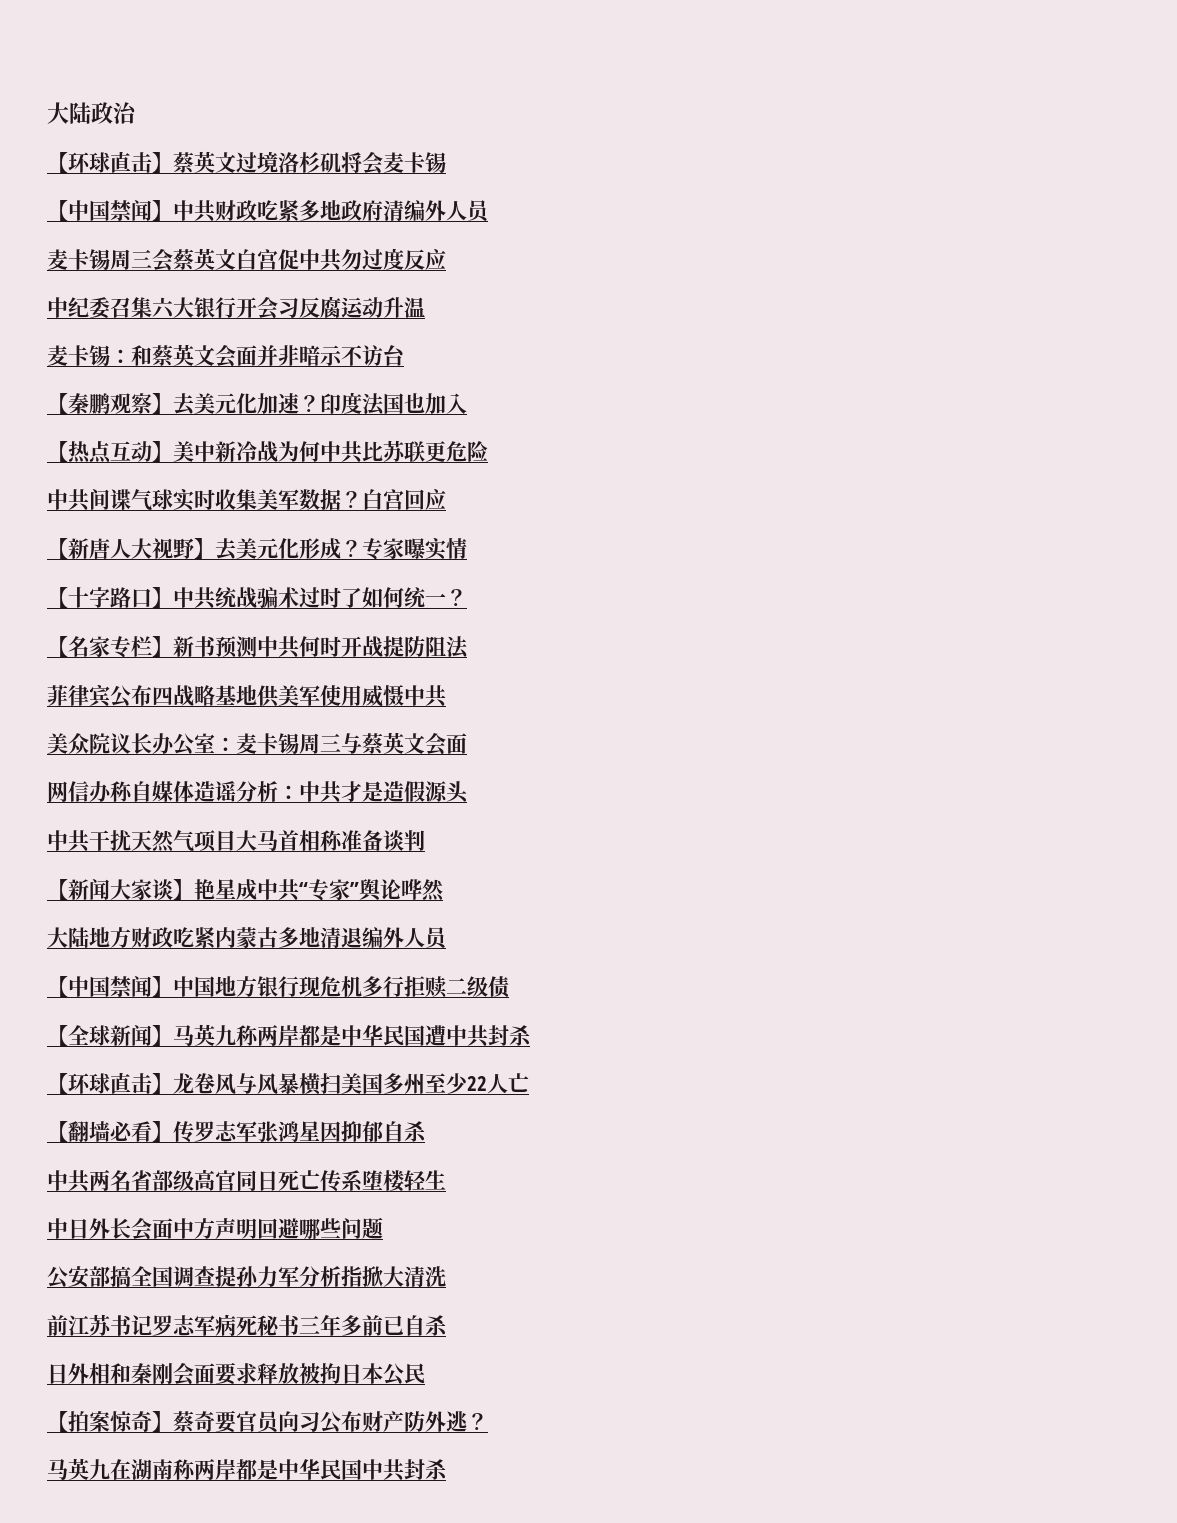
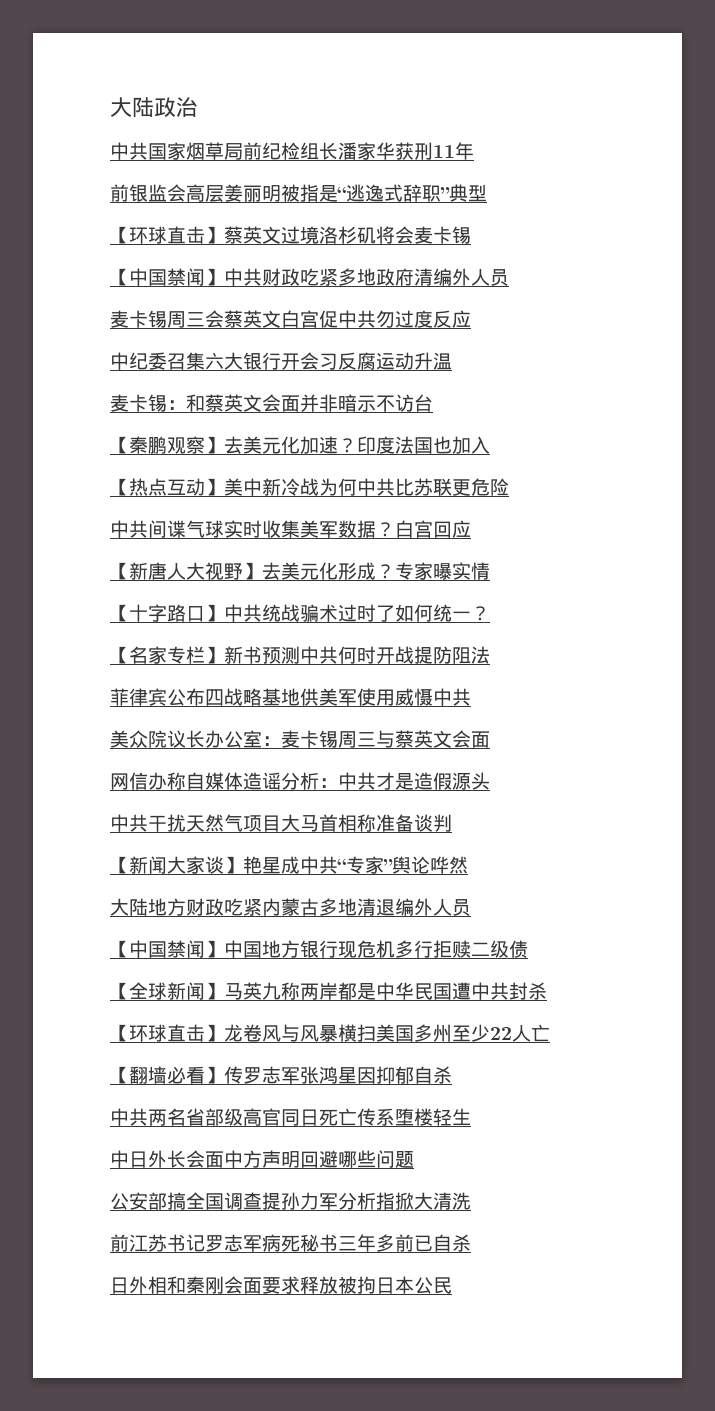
+ 中共国家烟草局前纪检组长潘家华获刑11年
+ 前银监会高层姜丽明被指是“逃逸式辞职”典型
- 【拍案惊奇】蔡奇要官员向习公布财产防外逃？
- 马英九在湖南称两岸都是中华民国中共封杀

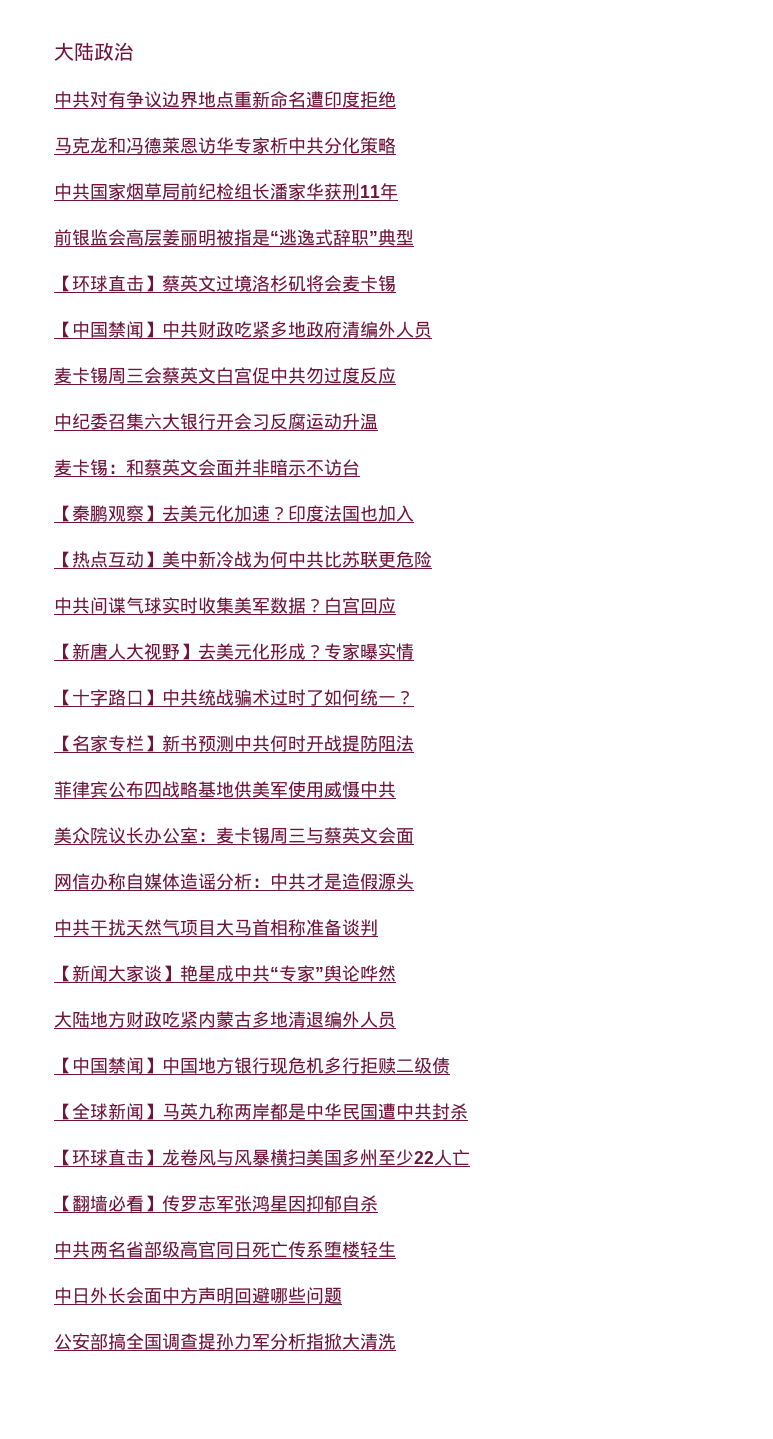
+ 中共对有争议边界地点重新命名遭印度拒绝
+ 马克龙和冯德莱恩访华专家析中共分化策略
- 前江苏书记罗志军病死秘书三年多前已自杀
- 日外相和秦刚会面要求释放被拘日本公民

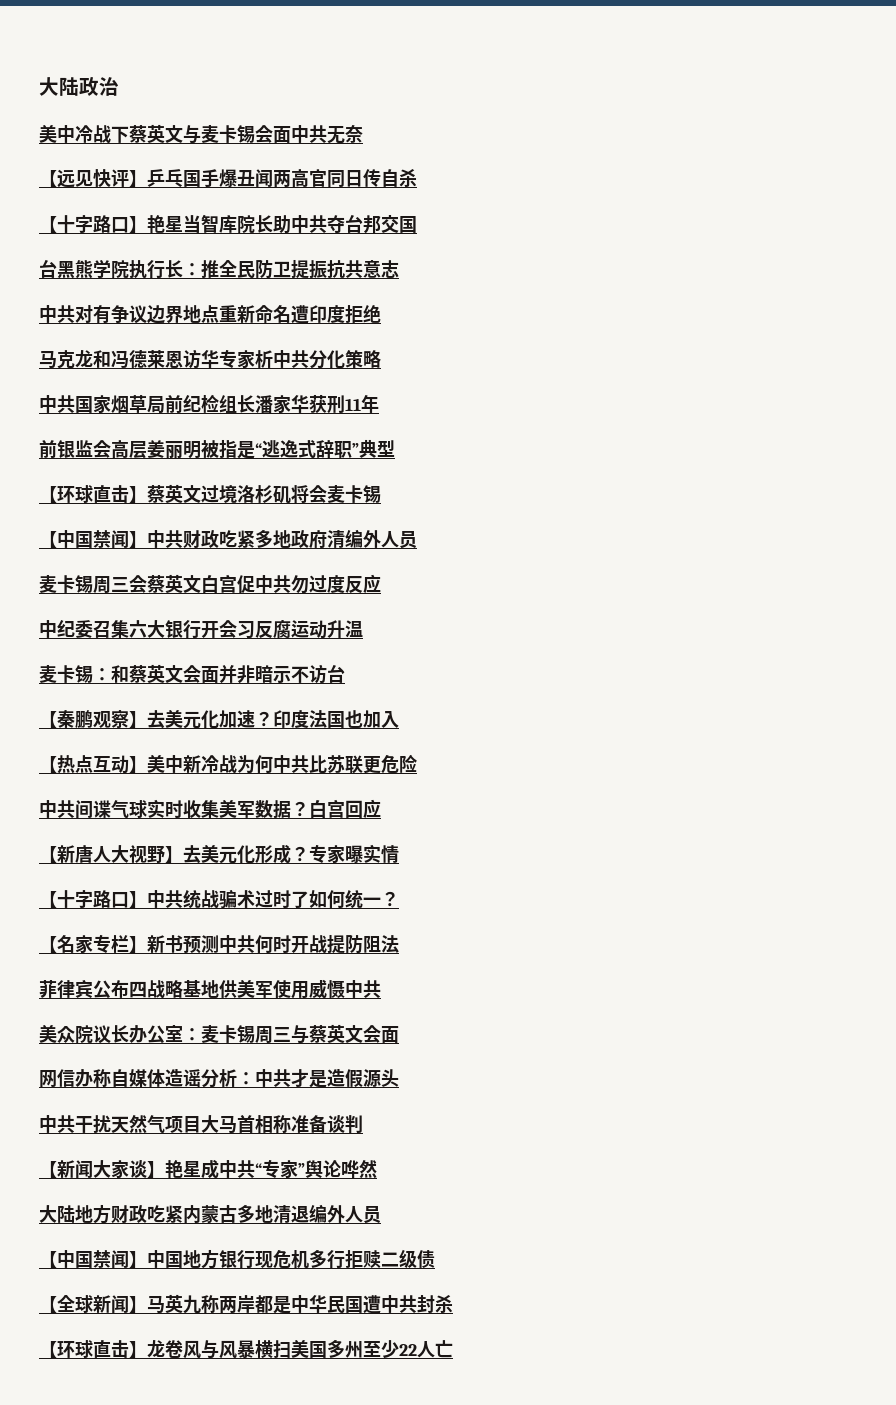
+ 美中冷战下蔡英文与麦卡锡会面中共无奈
+ 【远见快评】乒乓国手爆丑闻两高官同日传自杀
+ 【十字路口】艳星当智库院长助中共夺台邦交国
+ 台黑熊学院执行长：推全民防卫提振抗共意志
- 【翻墙必看】传罗志军张鸿星因抑郁自杀
- 中共两名省部级高官同日死亡传系堕楼轻生
- 中日外长会面中方声明回避哪些问题
- 公安部搞全国调查提孙力军分析指掀大清洗

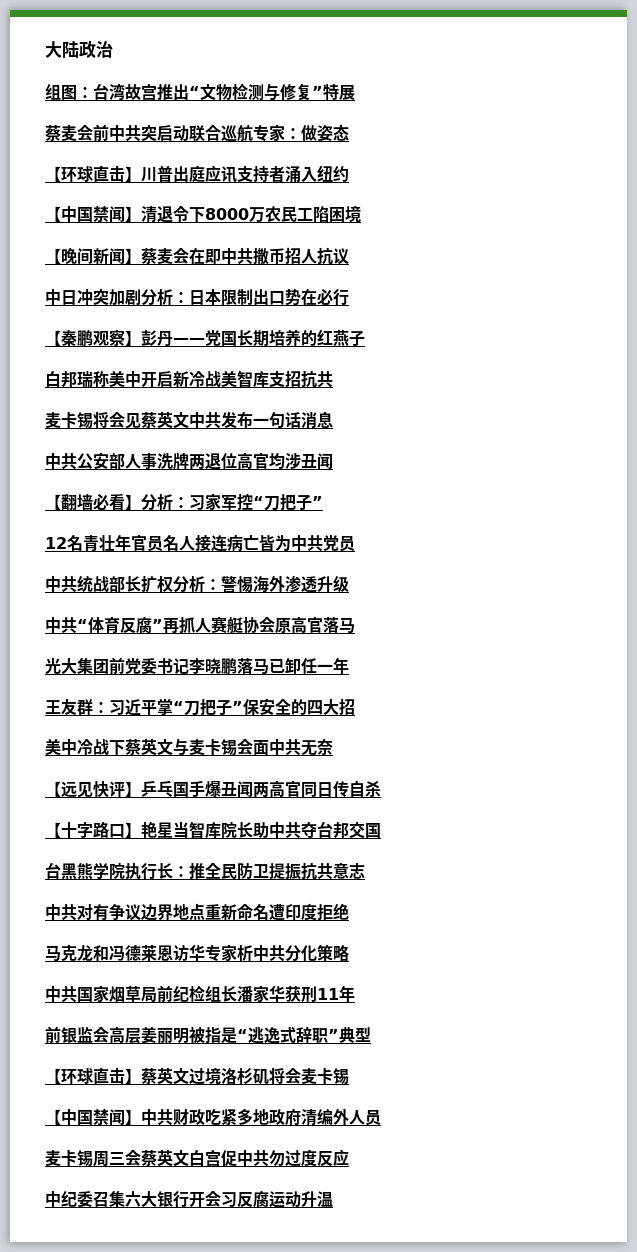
+ 组图：台湾故宫推出“文物检测与修复”特展
+ 蔡麦会前中共突启动联合巡航专家：做姿态
+ 【环球直击】川普出庭应讯支持者涌入纽约
+ 【中国禁闻】清退令下8000万农民工陷困境
+ 【晚间新闻】蔡麦会在即中共撒币招人抗议
+ 中日冲突加剧分析：日本限制出口势在必行
+ 【秦鹏观察】彭丹——党国长期培养的红燕子
+ 白邦瑞称美中开启新冷战美智库支招抗共
+ 麦卡锡将会见蔡英文中共发布一句话消息
+ 中共公安部人事洗牌两退位高官均涉丑闻
+ 【翻墙必看】分析：习家军控“刀把子”
+ 12名青壮年官员名人接连病亡皆为中共党员
+ 中共统战部长扩权分析：警惕海外渗透升级
+ 中共“体育反腐”再抓人赛艇协会原高官落马
+ 光大集团前党委书记李晓鹏落马已卸任一年
+ 王友群：习近平掌“刀把子”保安全的四大招
- 麦卡锡：和蔡英文会面并非暗示不访台
- 【秦鹏观察】去美元化加速？印度法国也加入
- 【热点互动】美中新冷战为何中共比苏联更危险
- 中共间谍气球实时收集美军数据？白宫回应
- 【新唐人大视野】去美元化形成？专家曝实情
- 【十字路口】中共统战骗术过时了如何统一？
- 【名家专栏】新书预测中共何时开战提防阻法
- 菲律宾公布四战略基地供美军使用威慑中共
- 美众院议长办公室：麦卡锡周三与蔡英文会面
- 网信办称自媒体造谣分析：中共才是造假源头
- 中共干扰天然气项目大马首相称准备谈判
- 【新闻大家谈】艳星成中共“专家”舆论哗然
- 大陆地方财政吃紧内蒙古多地清退编外人员
- 【中国禁闻】中国地方银行现危机多行拒赎二级债
- 【全球新闻】马英九称两岸都是中华民国遭中共封杀
- 【环球直击】龙卷风与风暴横扫美国多州至少22人亡

